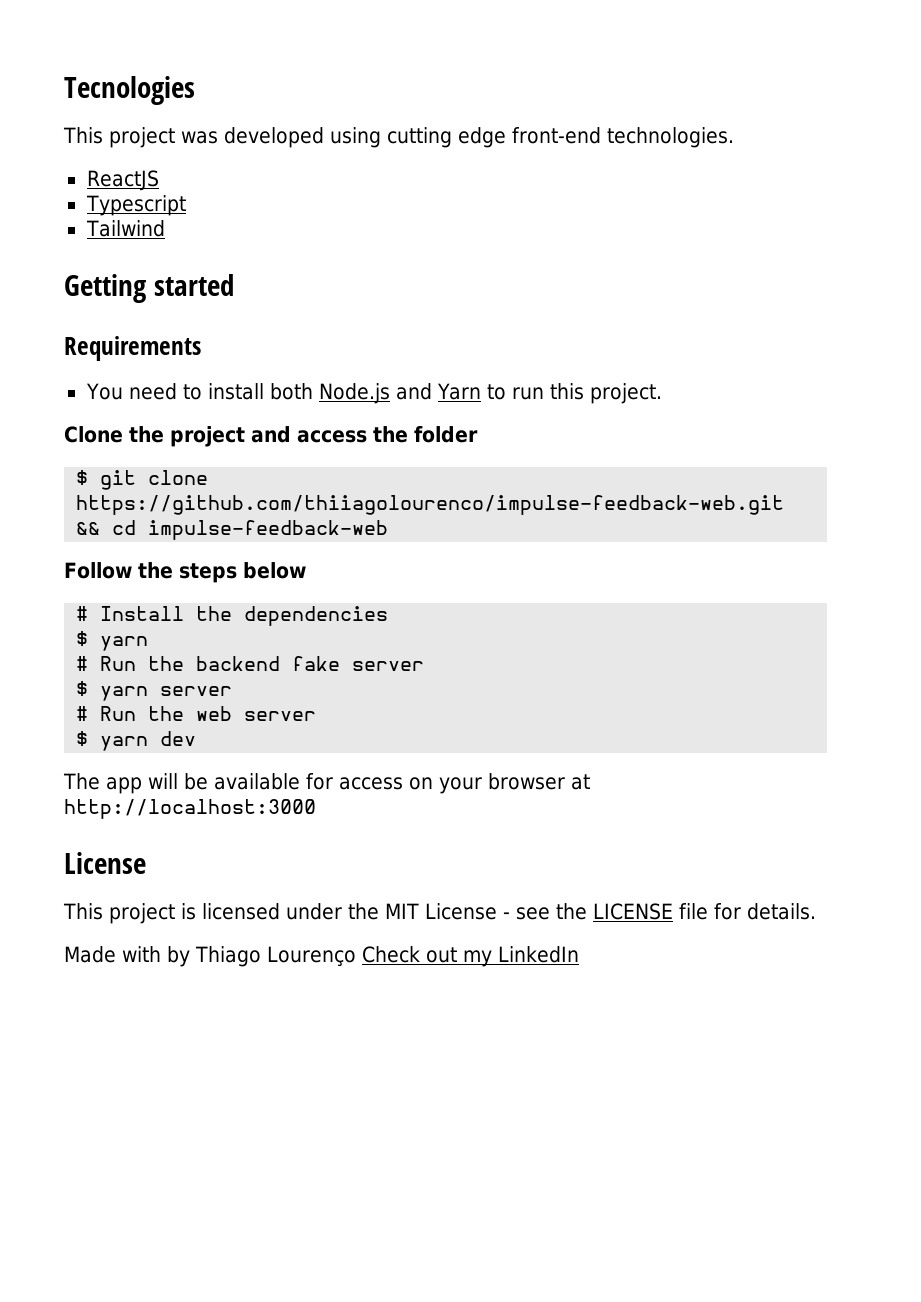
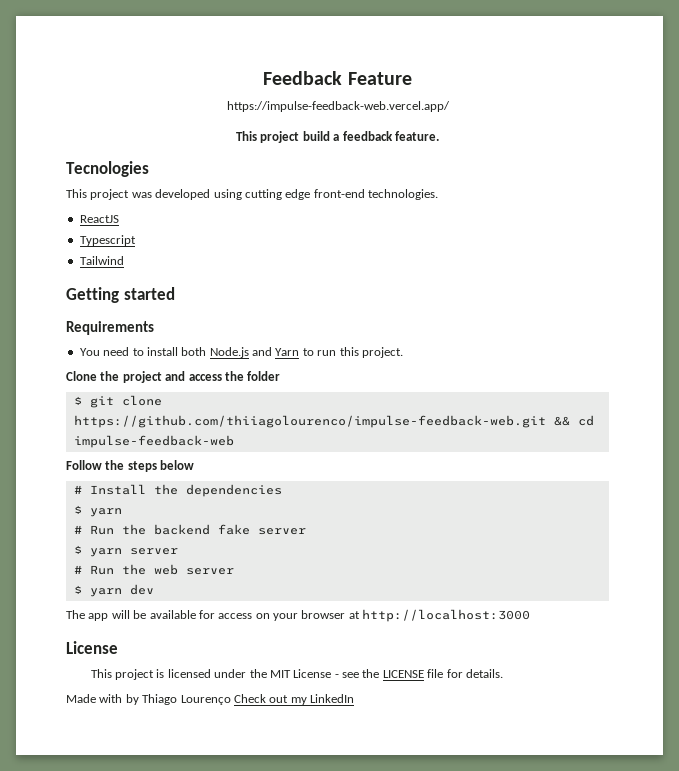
+ Feedback Feature
+ https://impulse-feedback-web.vercel.app/
+ This project build a feedback feature.

